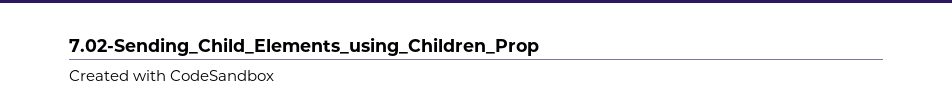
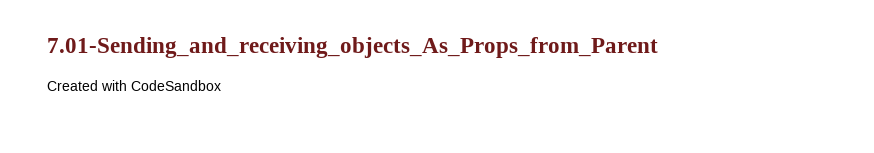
- 7.02-Sending_Child_Elements_using_Children_Prop
+ 7.01-Sending_and_receiving_objects_As_Props_from_Parent

